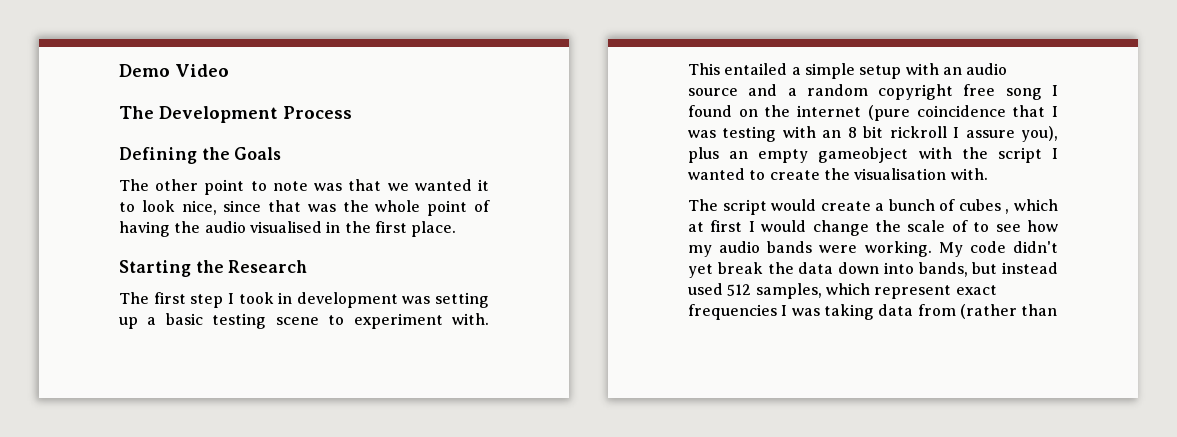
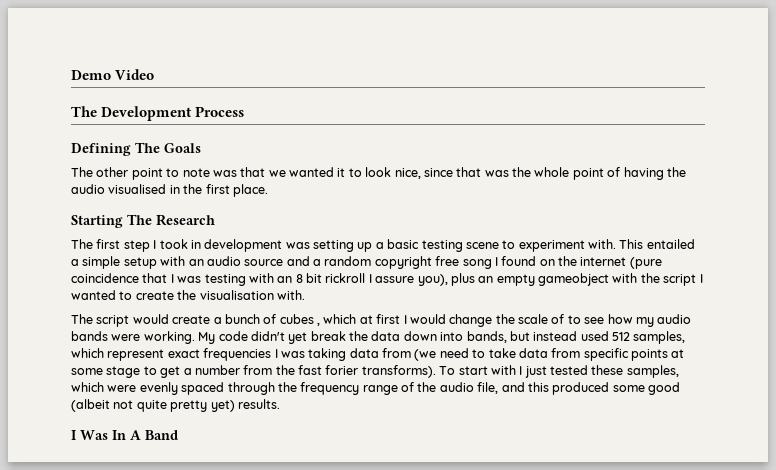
- Defining the Goals
+ Defining The Goals
- Starting the Research
+ Starting The Research
- My code didn't yet break the data down into bands, but instead used 512 samples, which represent exact frequencies I was taking data from (rather than
+ My code didn't yet break the data down into bands, but instead used 512 samples, which represent exact frequencies I was taking data from (we need to take data from specific points at some stage to get a number from the fast forier transforms). To start with I just tested these samples, which were evenly spaced through the frequency range of the audio file, and this produced some good (albeit not quite pretty yet) results.
+ I Was In A Band

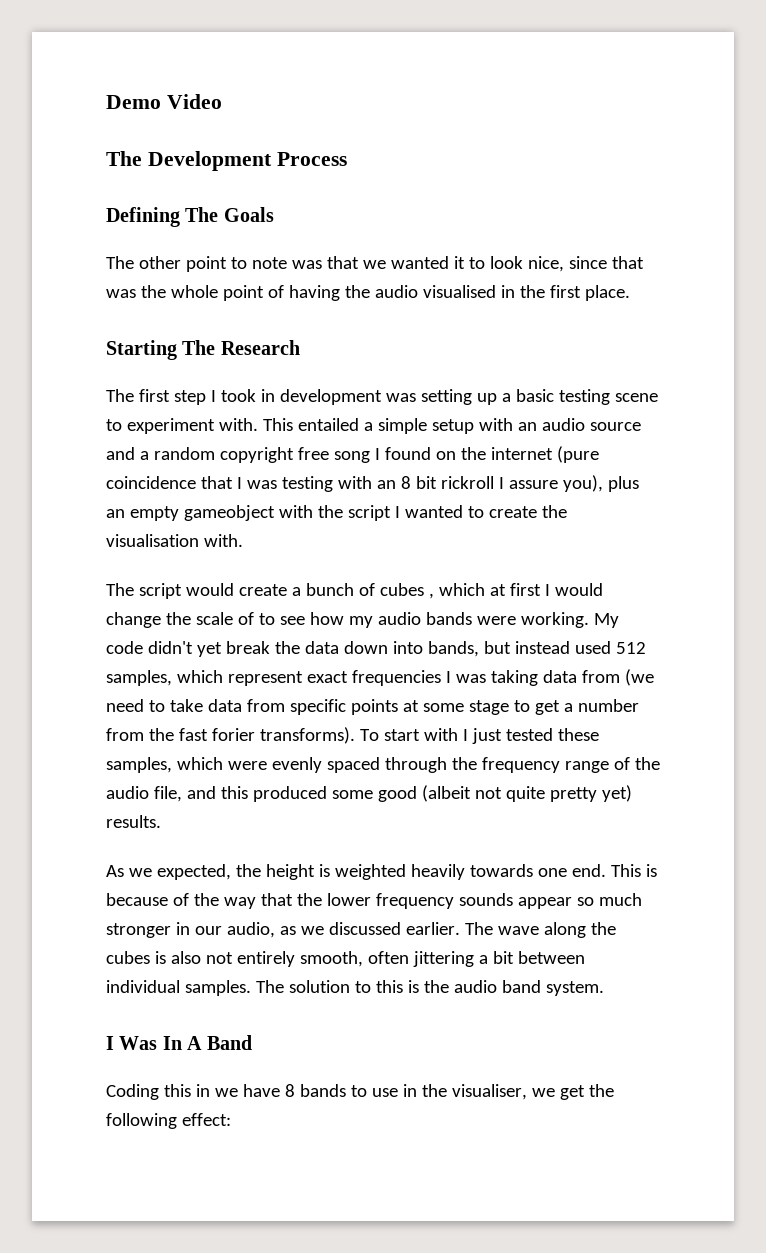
+ As we expected, the height is weighted heavily towards one end. This is because of the way that the lower frequency sounds appear so much stronger in our audio, as we discussed earlier. The wave along the cubes is also not entirely smooth, often jittering a bit between individual samples. The solution to this is the audio band system.
+ Coding this in we have 8 bands to use in the visualiser, we get the following effect:

